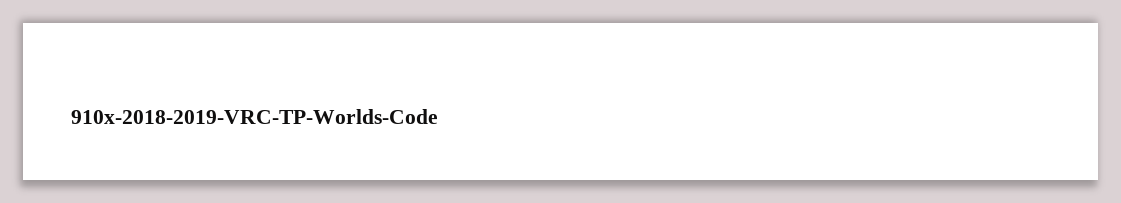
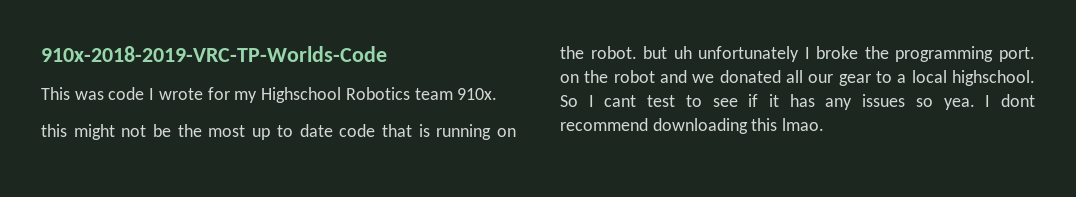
+ This was code I wrote for my Highschool Robotics team 910x.
+ this might not be the most up to date code that is running on the robot. but uh unfortunately I broke the programming port. on the robot and we donated all our gear to a local highschool. So I cant test to see if it has any issues so yea. I dont recommend downloading this lmao.

